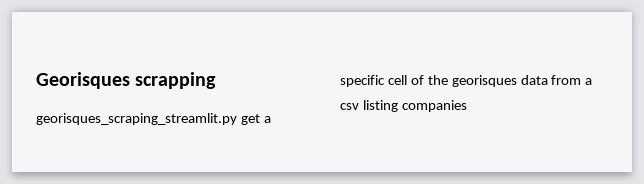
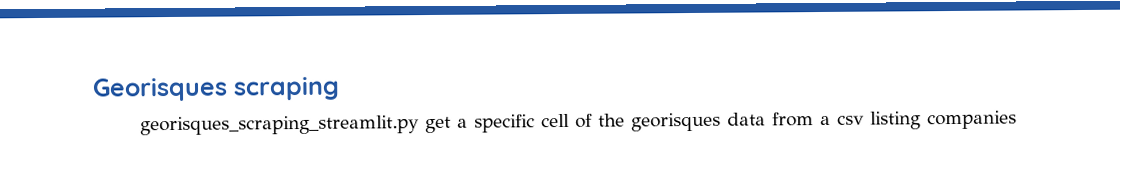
- Georisques scrapping
+ Georisques scraping

